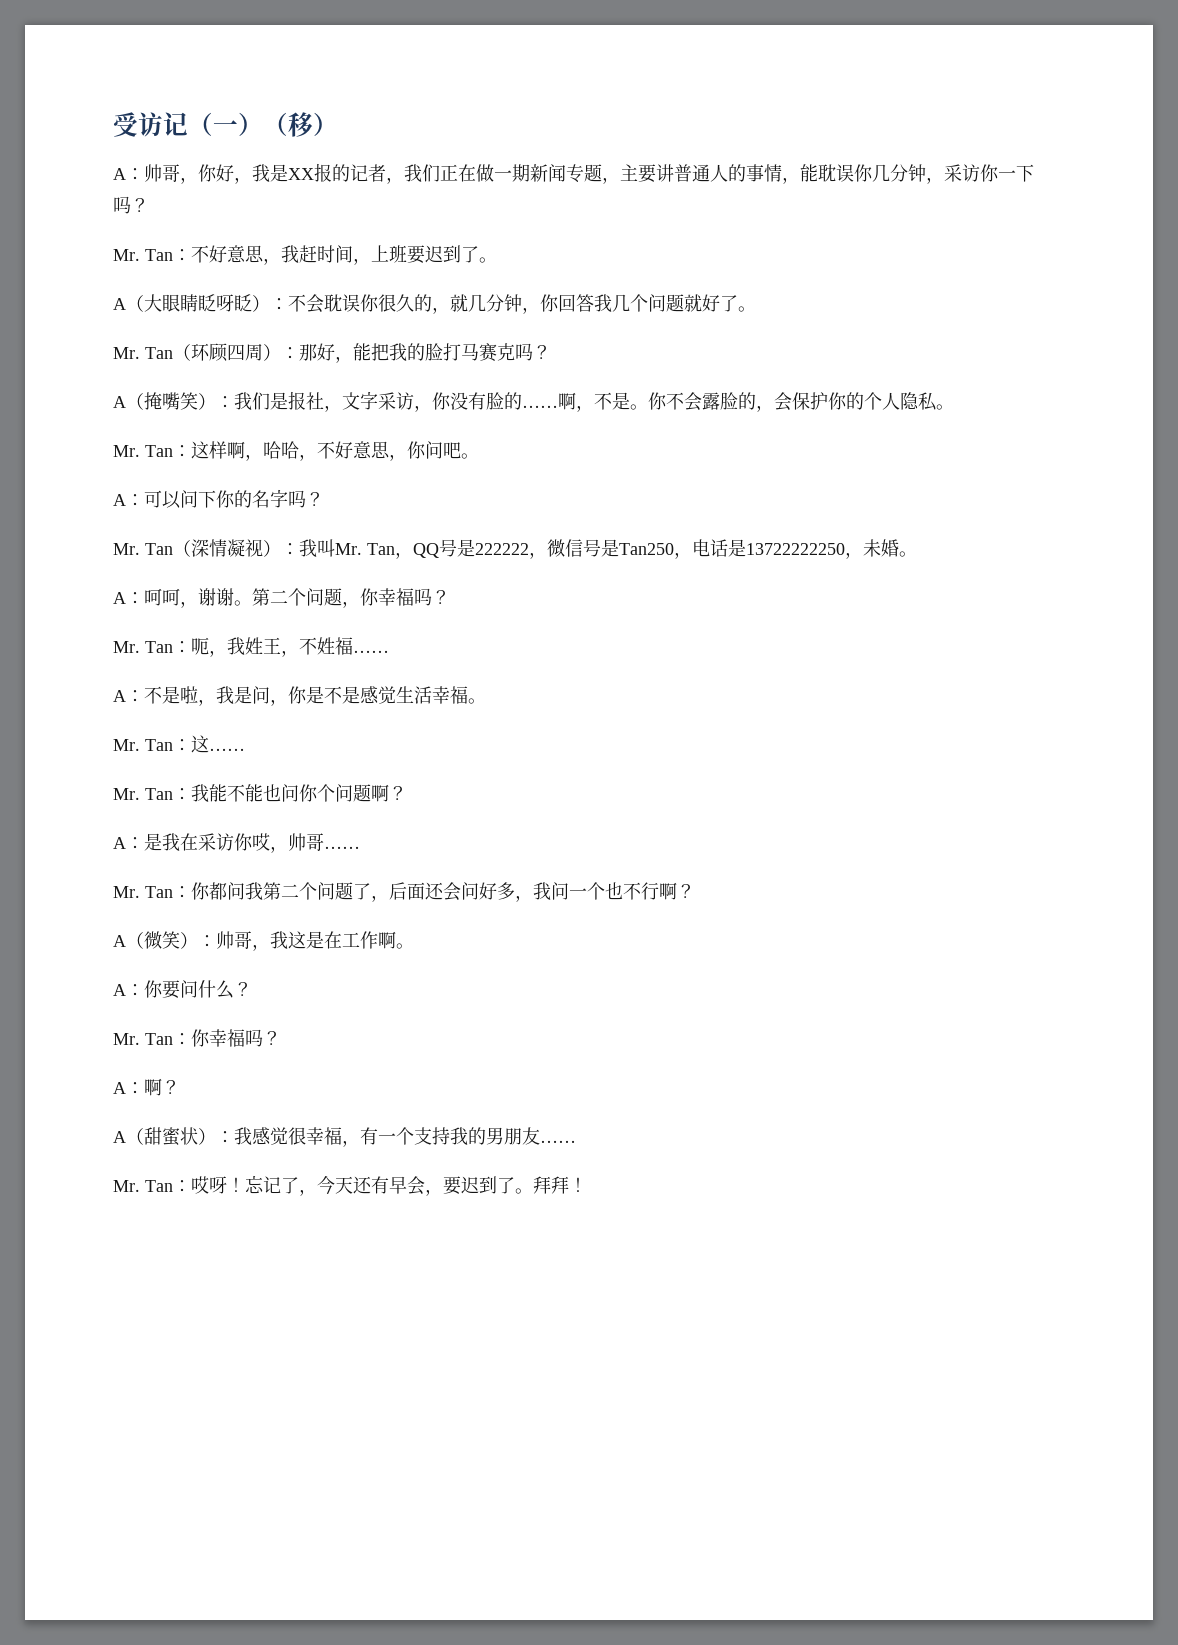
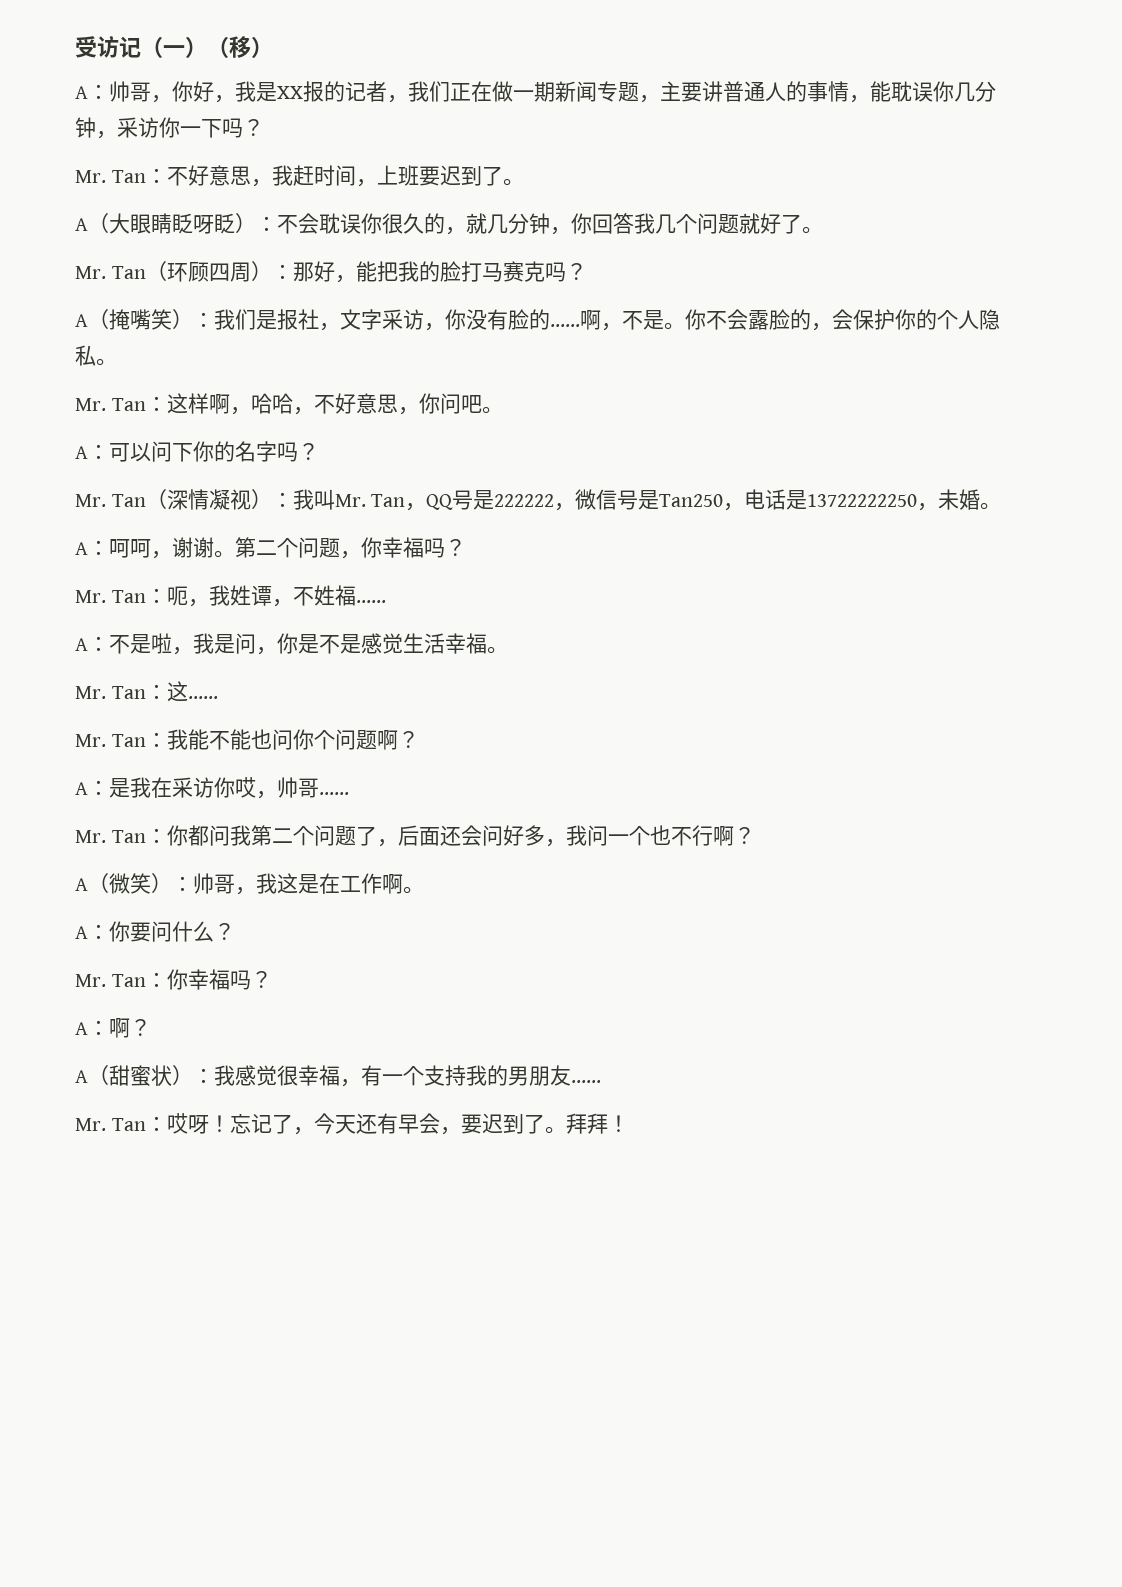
- Mr. Tan：呃，我姓王，不姓福……
+ Mr. Tan：呃，我姓谭，不姓福……

